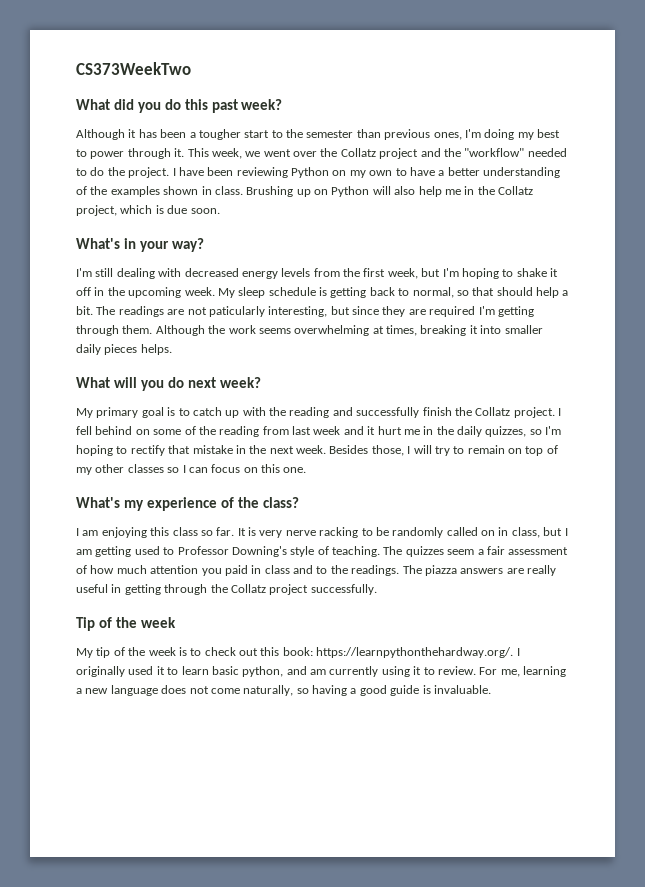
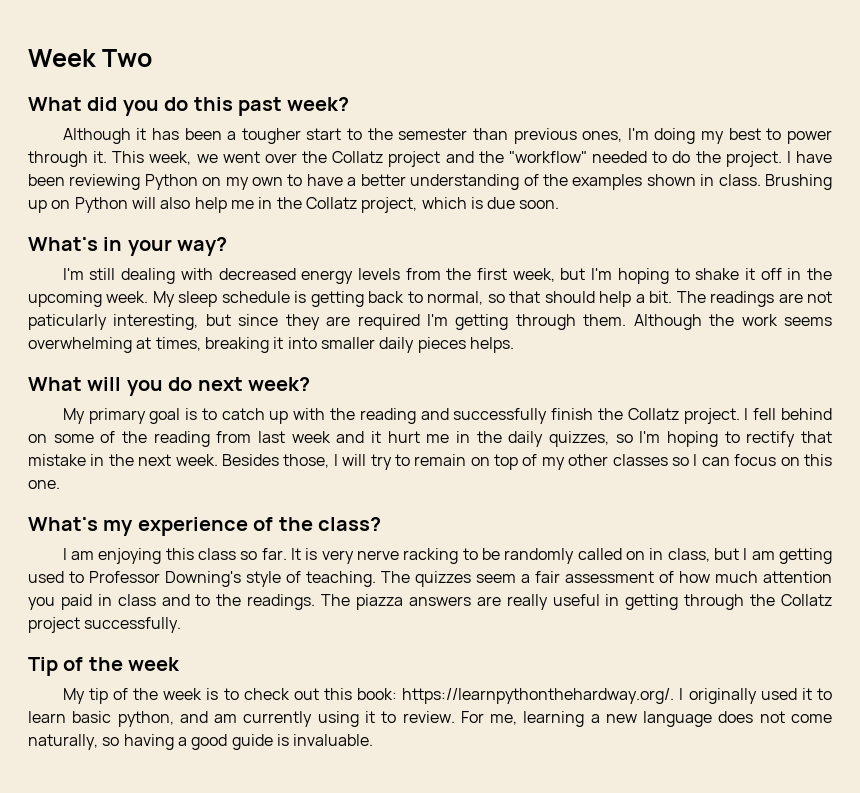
- CS373WeekTwo
+ Week Two

